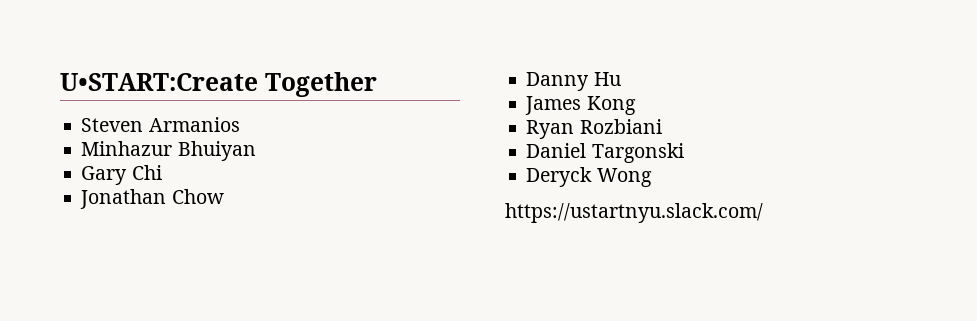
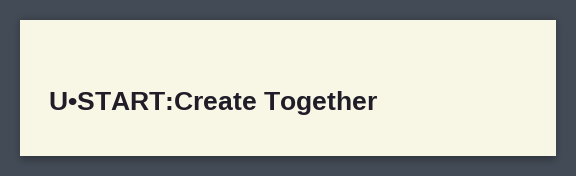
- Steven Armanios
- Minhazur Bhuiyan
- Gary Chi
- Jonathan Chow
- Danny Hu
- James Kong
- Ryan Rozbiani
- Daniel Targonski
- Deryck Wong
- https://ustartnyu.slack.com/

